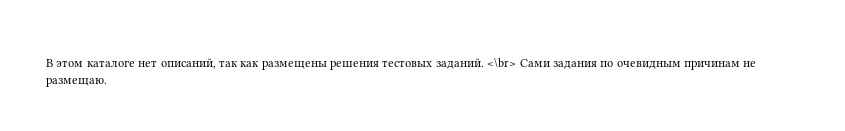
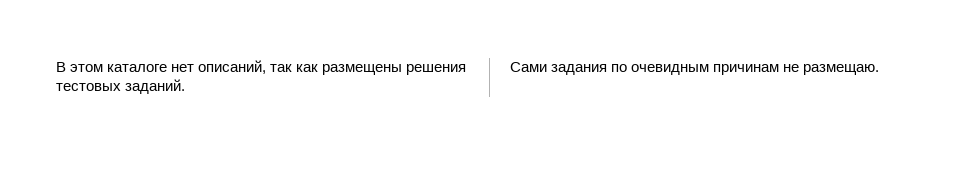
- В этом каталоге нет описаний, так как размещены решения тестовых заданий. <\br> Сами задания по очевидным причинам не размещаю.
+ В этом каталоге нет описаний, так как размещены решения тестовых заданий.
+ Сами задания по очевидным причинам не размещаю.

